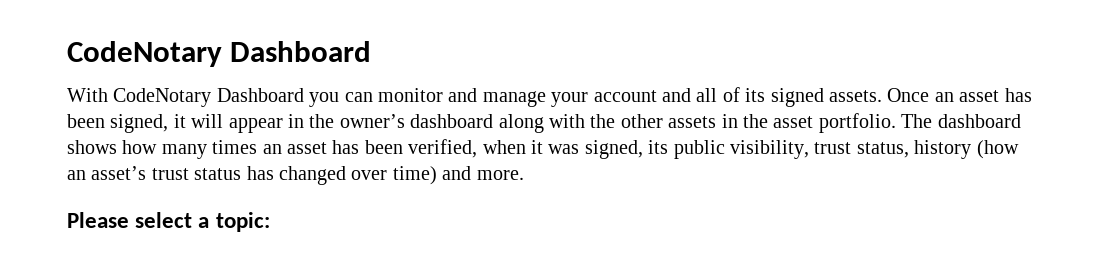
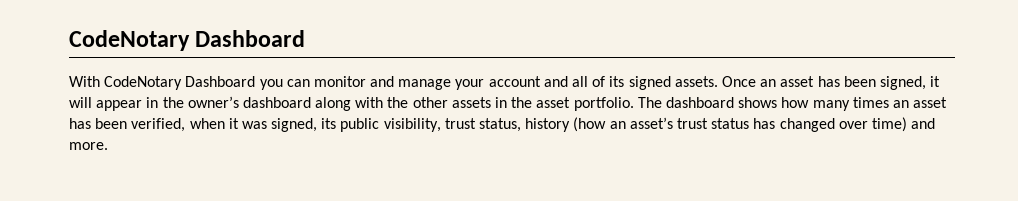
- Please select a topic:

